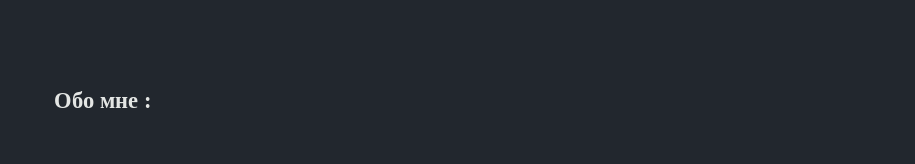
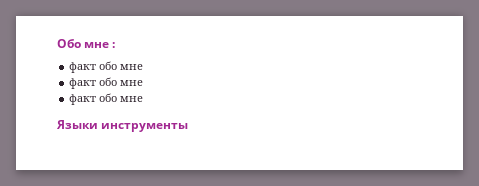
  Обо мне :
+ факт обо мне
+ факт обо мне
+ факт обо мне
+ Языки инструменты

